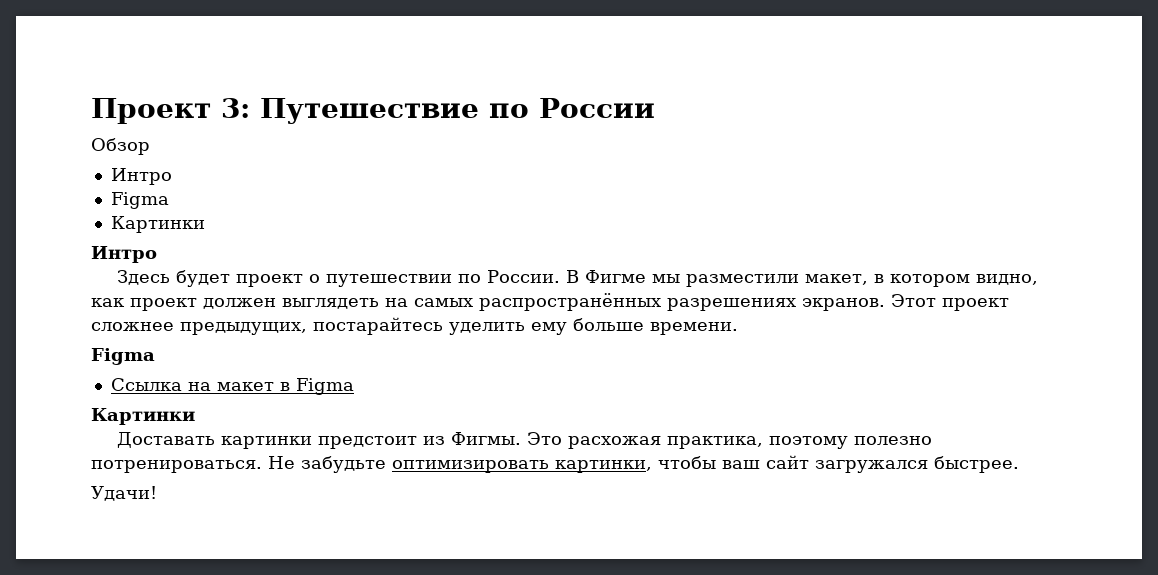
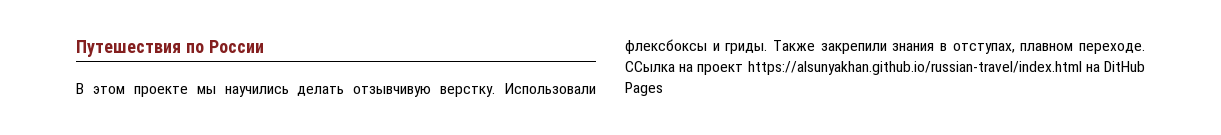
- Проект 3: Путешествие по России
+ Путешествия по России
- Обзор
- Интро
- Figma
- Картинки
- Интро
- Здесь будет проект о путешествии по России. В Фигме мы разместили макет, в котором видно, как проект должен выглядеть на самых распространённых разрешениях экранов. Этот проект сложнее предыдущих, постарайтесь уделить ему больше времени.
- Figma
- Ссылка на макет в Figma
- Картинки
- Доставать картинки предстоит из Фигмы. Это расхожая практика, поэтому полезно потренироваться. Не забудьте оптимизировать картинки, чтобы ваш сайт загружался быстрее.
- Удачи!
+ В этом проекте мы научились делать отзывчивую верстку. Использовали флексбоксы и гриды. Также закрепили знания в отступах, плавном переходе. ССылка на проект https://alsunyakhan.github.io/russian-travel/index.html на DitHub Pages

